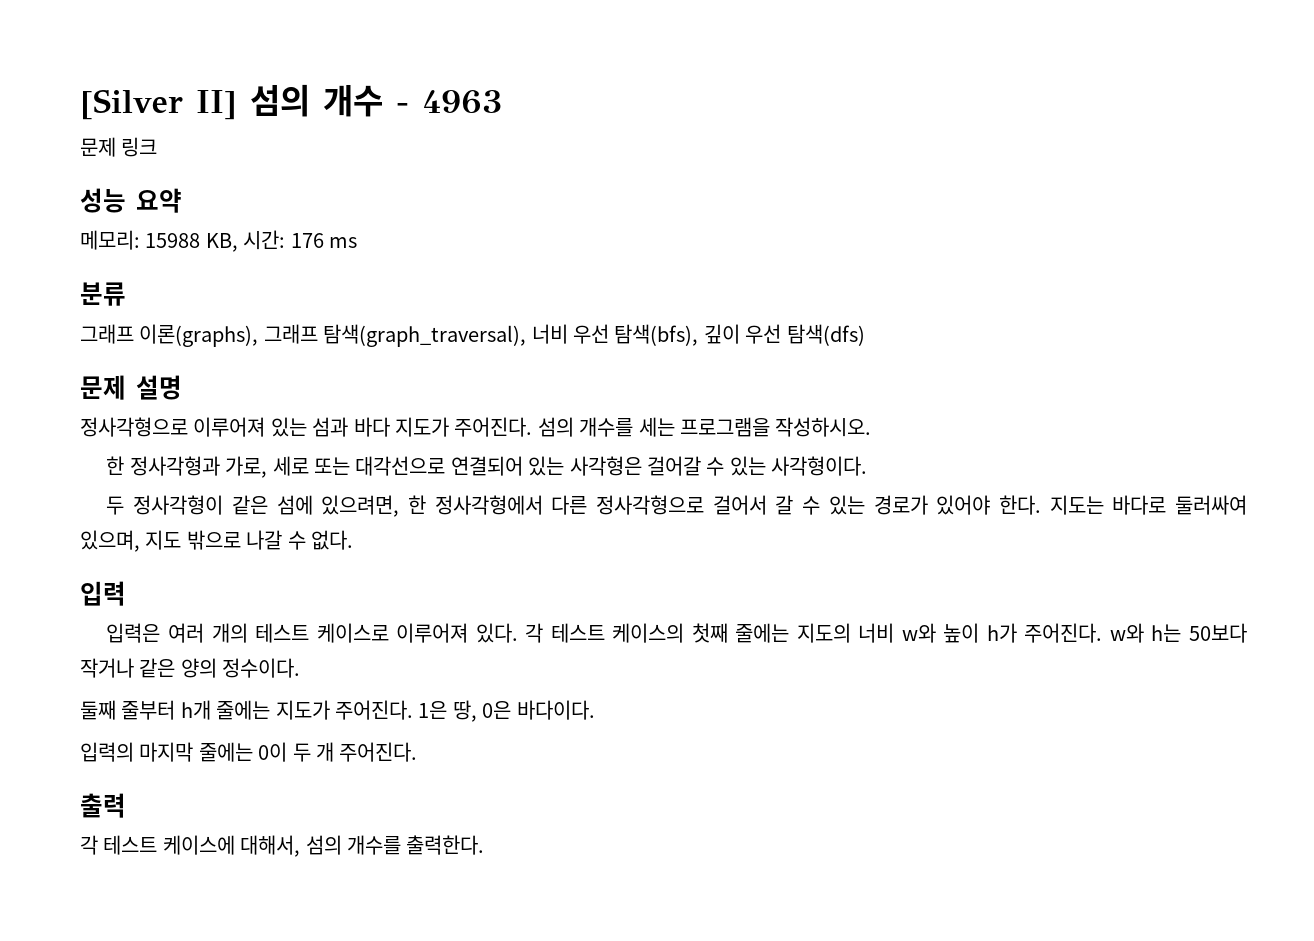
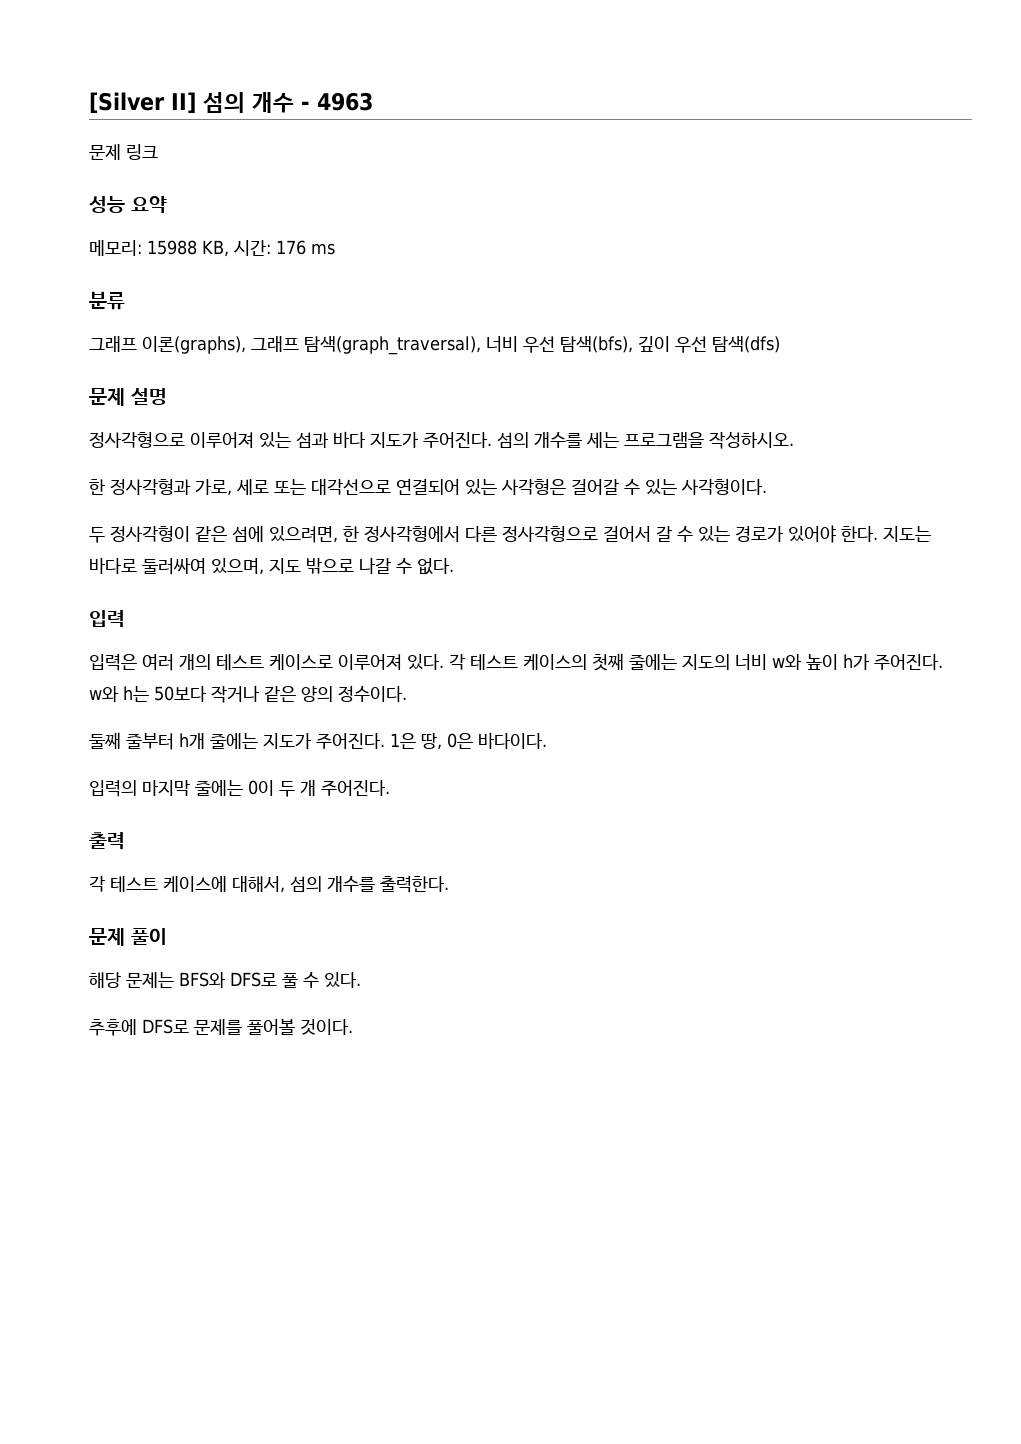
+ 문제 풀이
+ 해당 문제는 BFS와 DFS로 풀 수 있다.
+ 추후에 DFS로 문제를 풀어볼 것이다.

